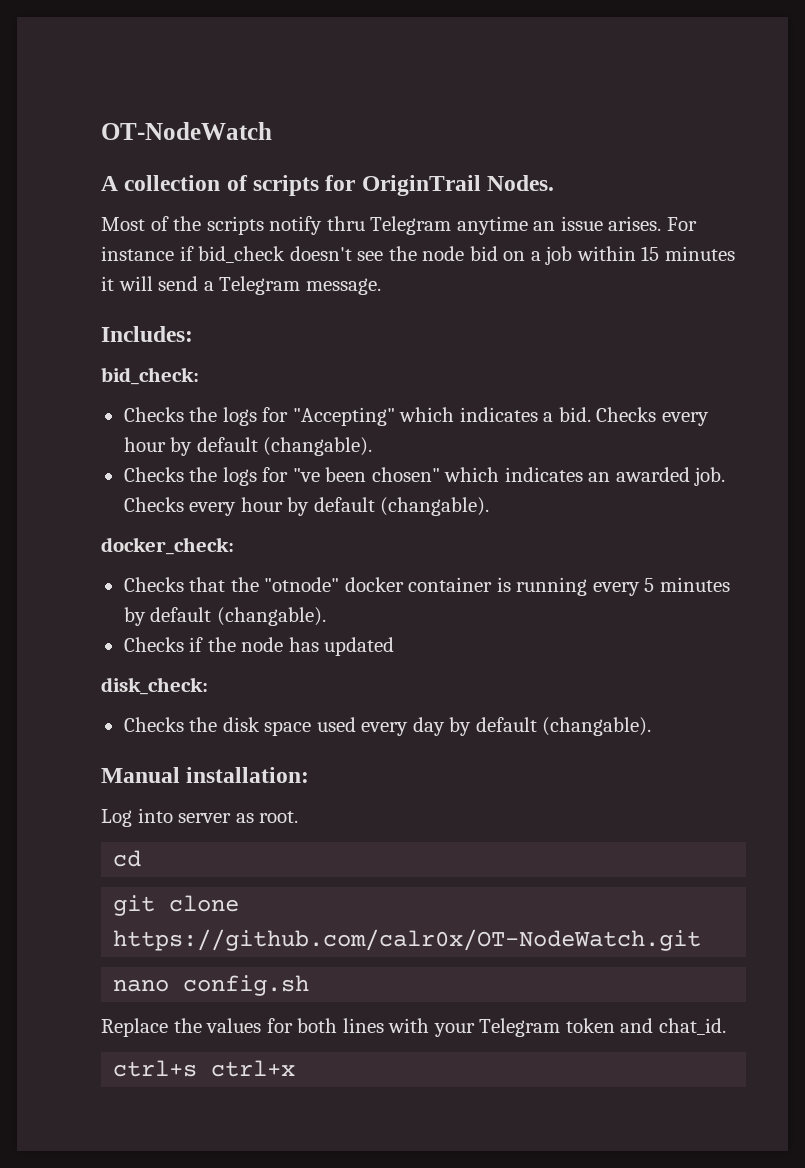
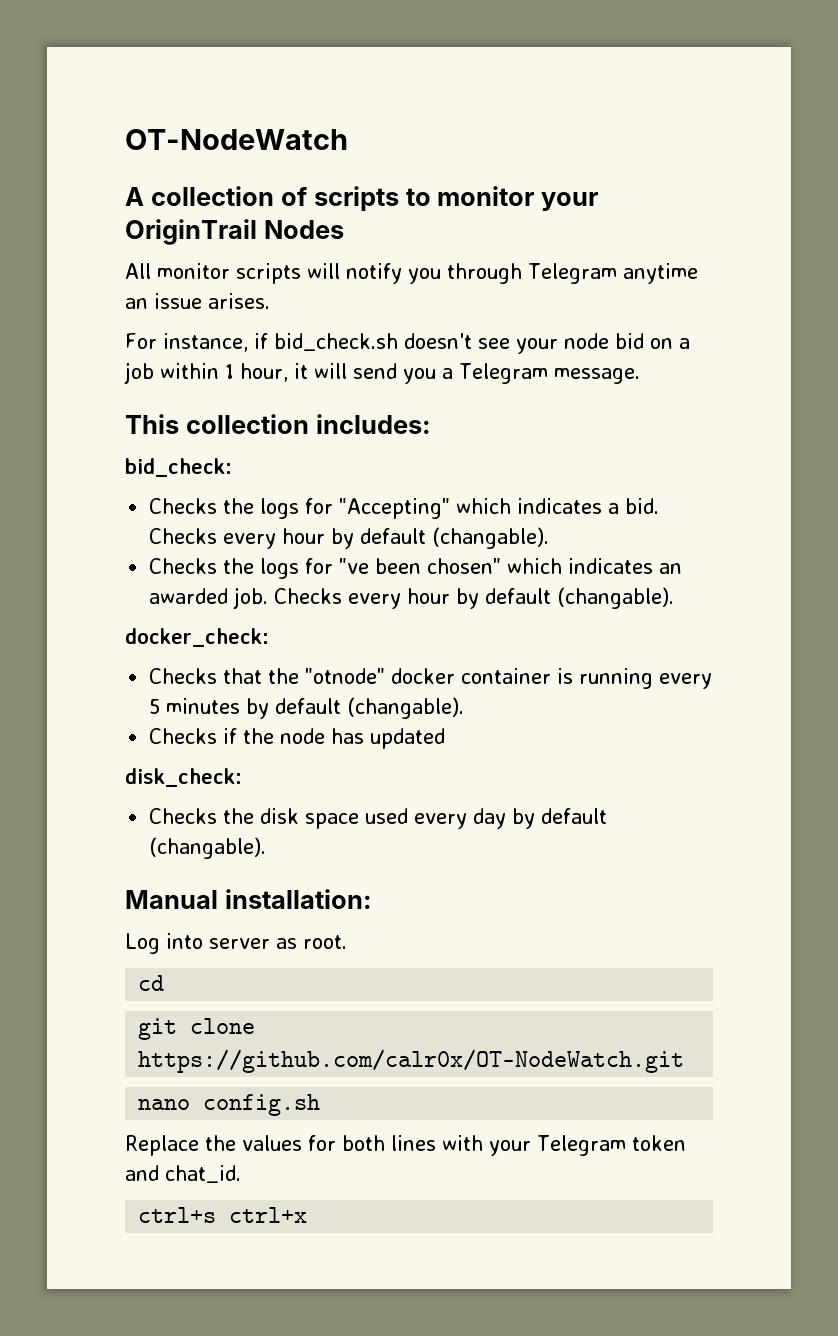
- A collection of scripts for OriginTrail Nodes.
- Most of the scripts notify thru Telegram anytime an issue arises. For instance if bid_check doesn't see the node bid on a job within 15 minutes it will send a Telegram message.
+ A collection of scripts to monitor your OriginTrail Nodes
+ All monitor scripts will notify you through Telegram anytime an issue arises.
+ For instance, if bid_check.sh doesn't see your node bid on a job within 1 hour, it will send you a Telegram message.
- Includes:
+ This collection includes:

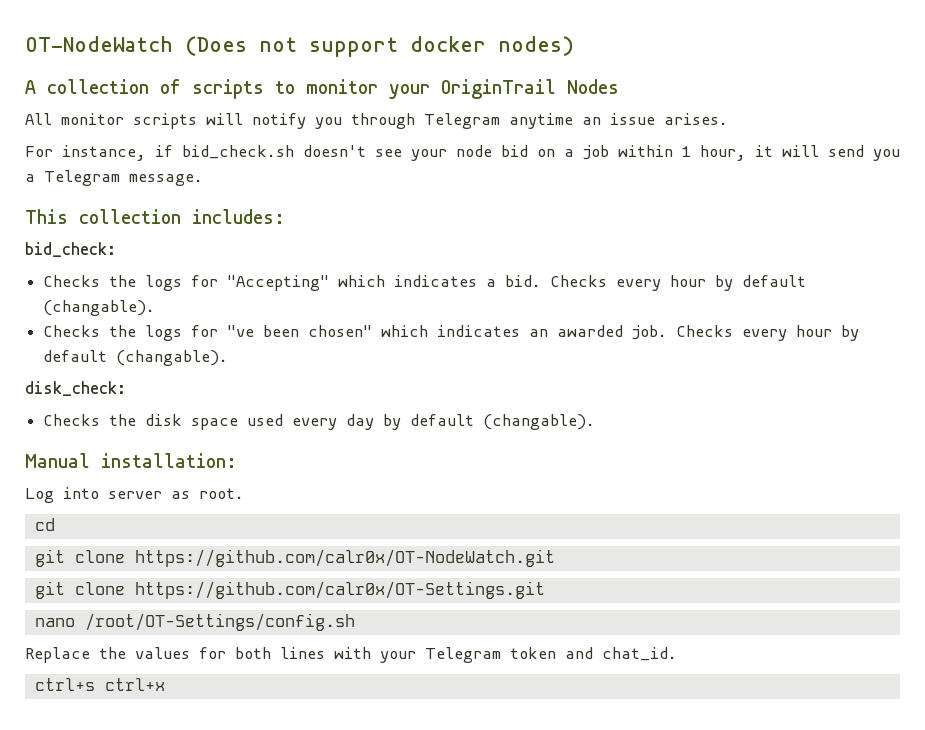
- OT-NodeWatch
+ OT-NodeWatch (Does not support docker nodes)
- docker_check:
- Checks that the "otnode" docker container is running every 5 minutes by default (changable).
- Checks if the node has updated
+ git clone https://github.com/calr0x/OT-Settings.git
- nano config.sh
+ nano /root/OT-Settings/config.sh

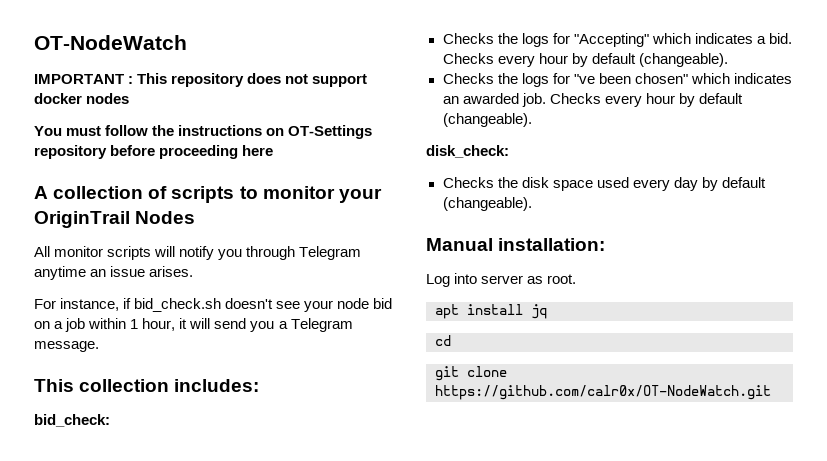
- OT-NodeWatch (Does not support docker nodes)
+ OT-NodeWatch
+ IMPORTANT : This repository does not support docker nodes
+ You must follow the instructions on OT-Settings repository before proceeding here
- Checks the logs for "Accepting" which indicates a bid. Checks every hour by default (changable).
+ Checks the logs for "Accepting" which indicates a bid. Checks every hour by default (changeable).
- Checks the logs for "ve been chosen" which indicates an awarded job. Checks every hour by default (changable).
+ Checks the logs for "ve been chosen" which indicates an awarded job. Checks every hour by default (changeable).
- Checks the disk space used every day by default (changable).
+ Checks the disk space used every day by default (changeable).
+ apt install jq
- git clone https://github.com/calr0x/OT-Settings.git
- nano /root/OT-Settings/config.sh
- Replace the values for both lines with your Telegram token and chat_id.
- ctrl+s ctrl+x

